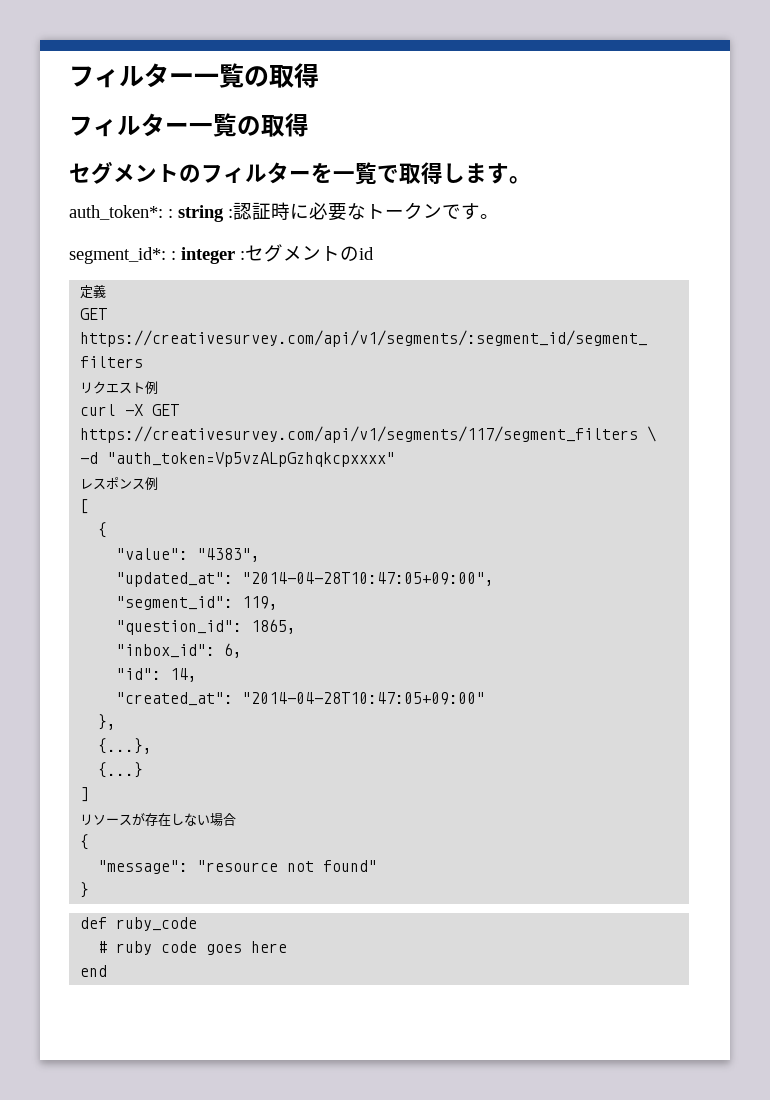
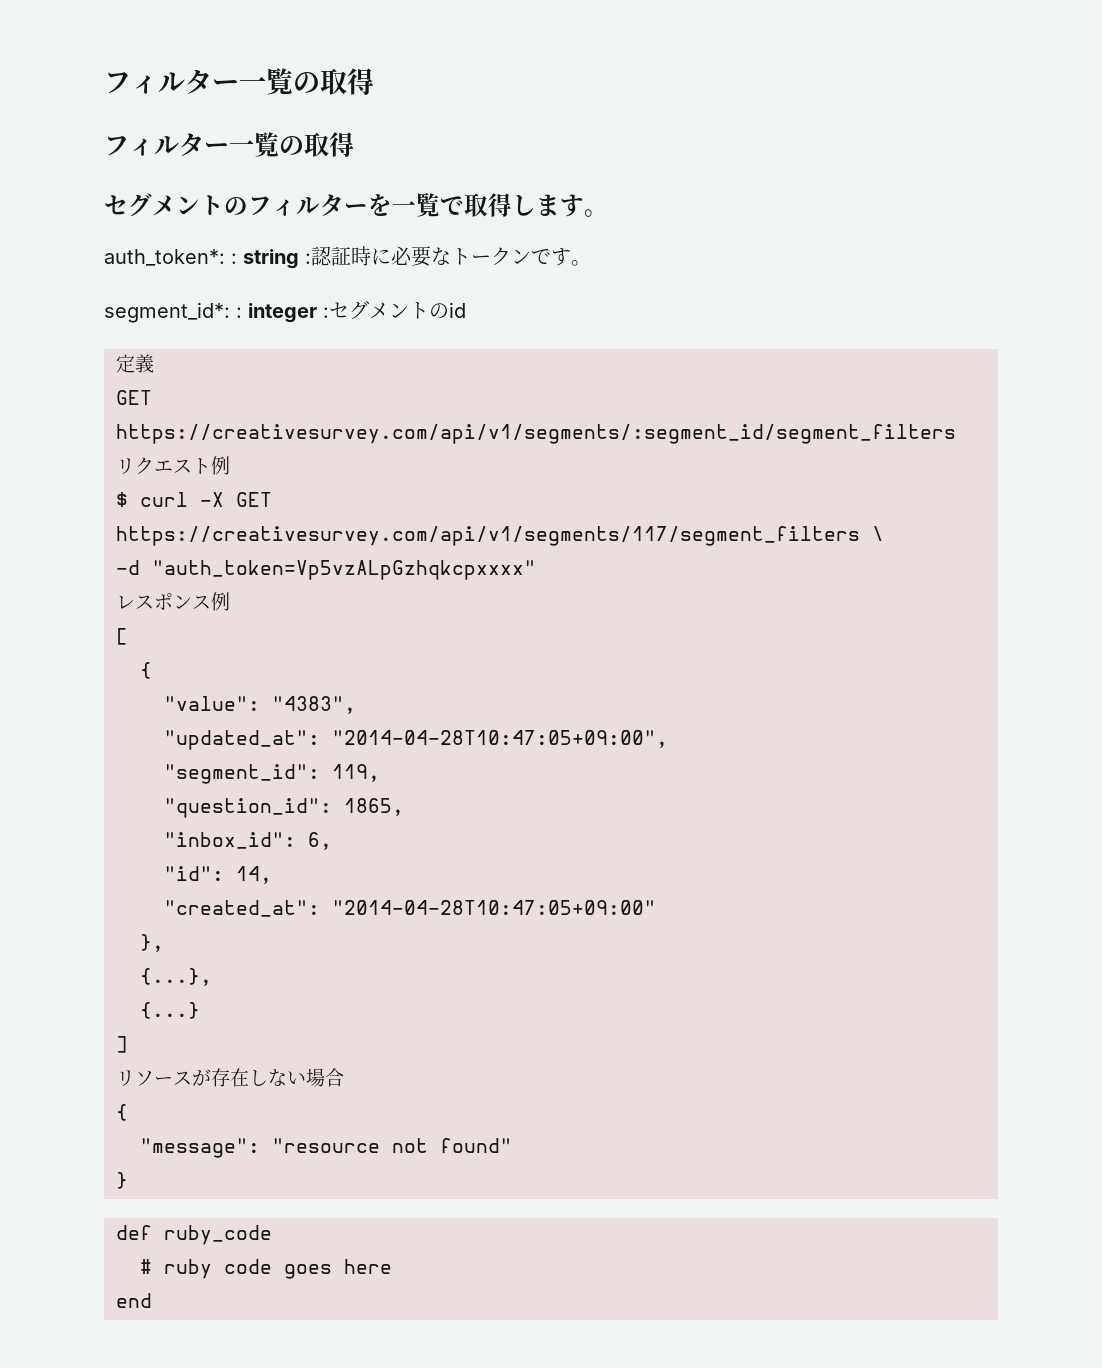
- curl -X GET https://creativesurvey.com/api/v1/segments/117/segment_filters \
+ $ curl -X GET https://creativesurvey.com/api/v1/segments/117/segment_filters \

